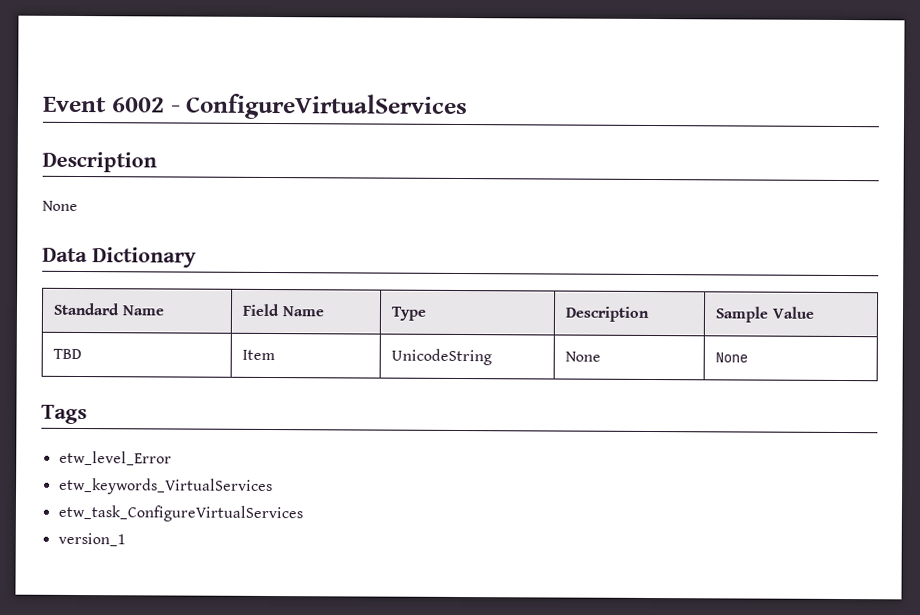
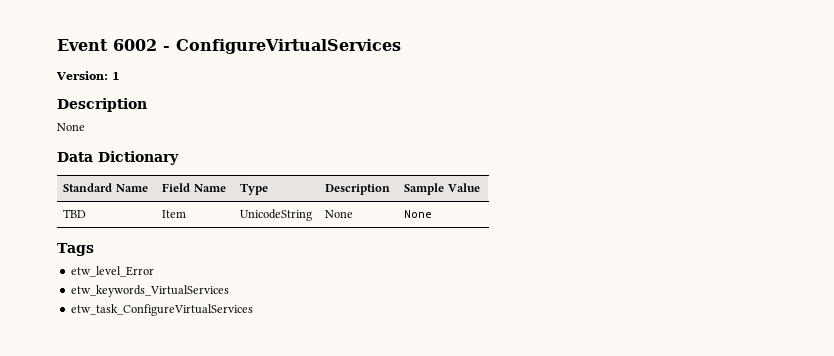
+ Version: 1
- version_1

